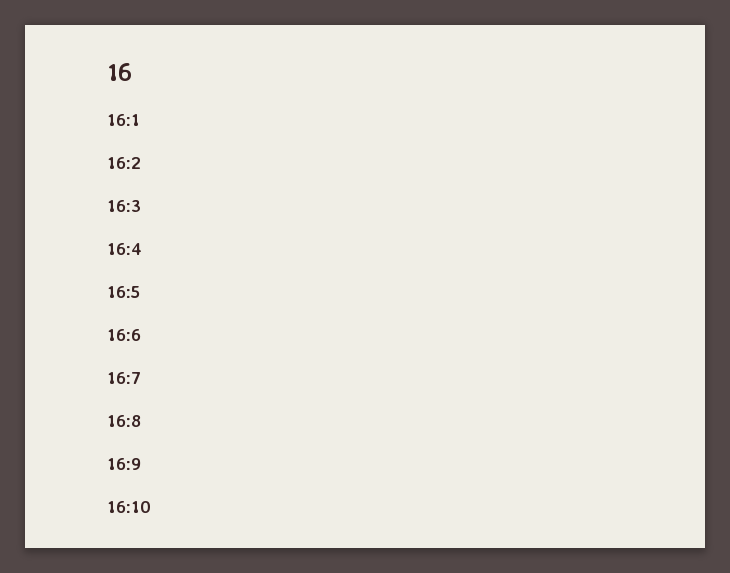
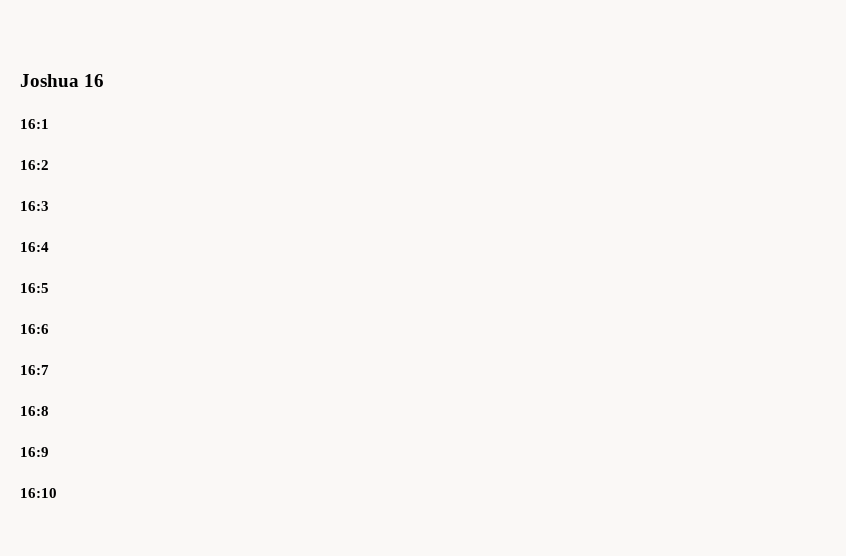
- 16
+ Joshua 16

